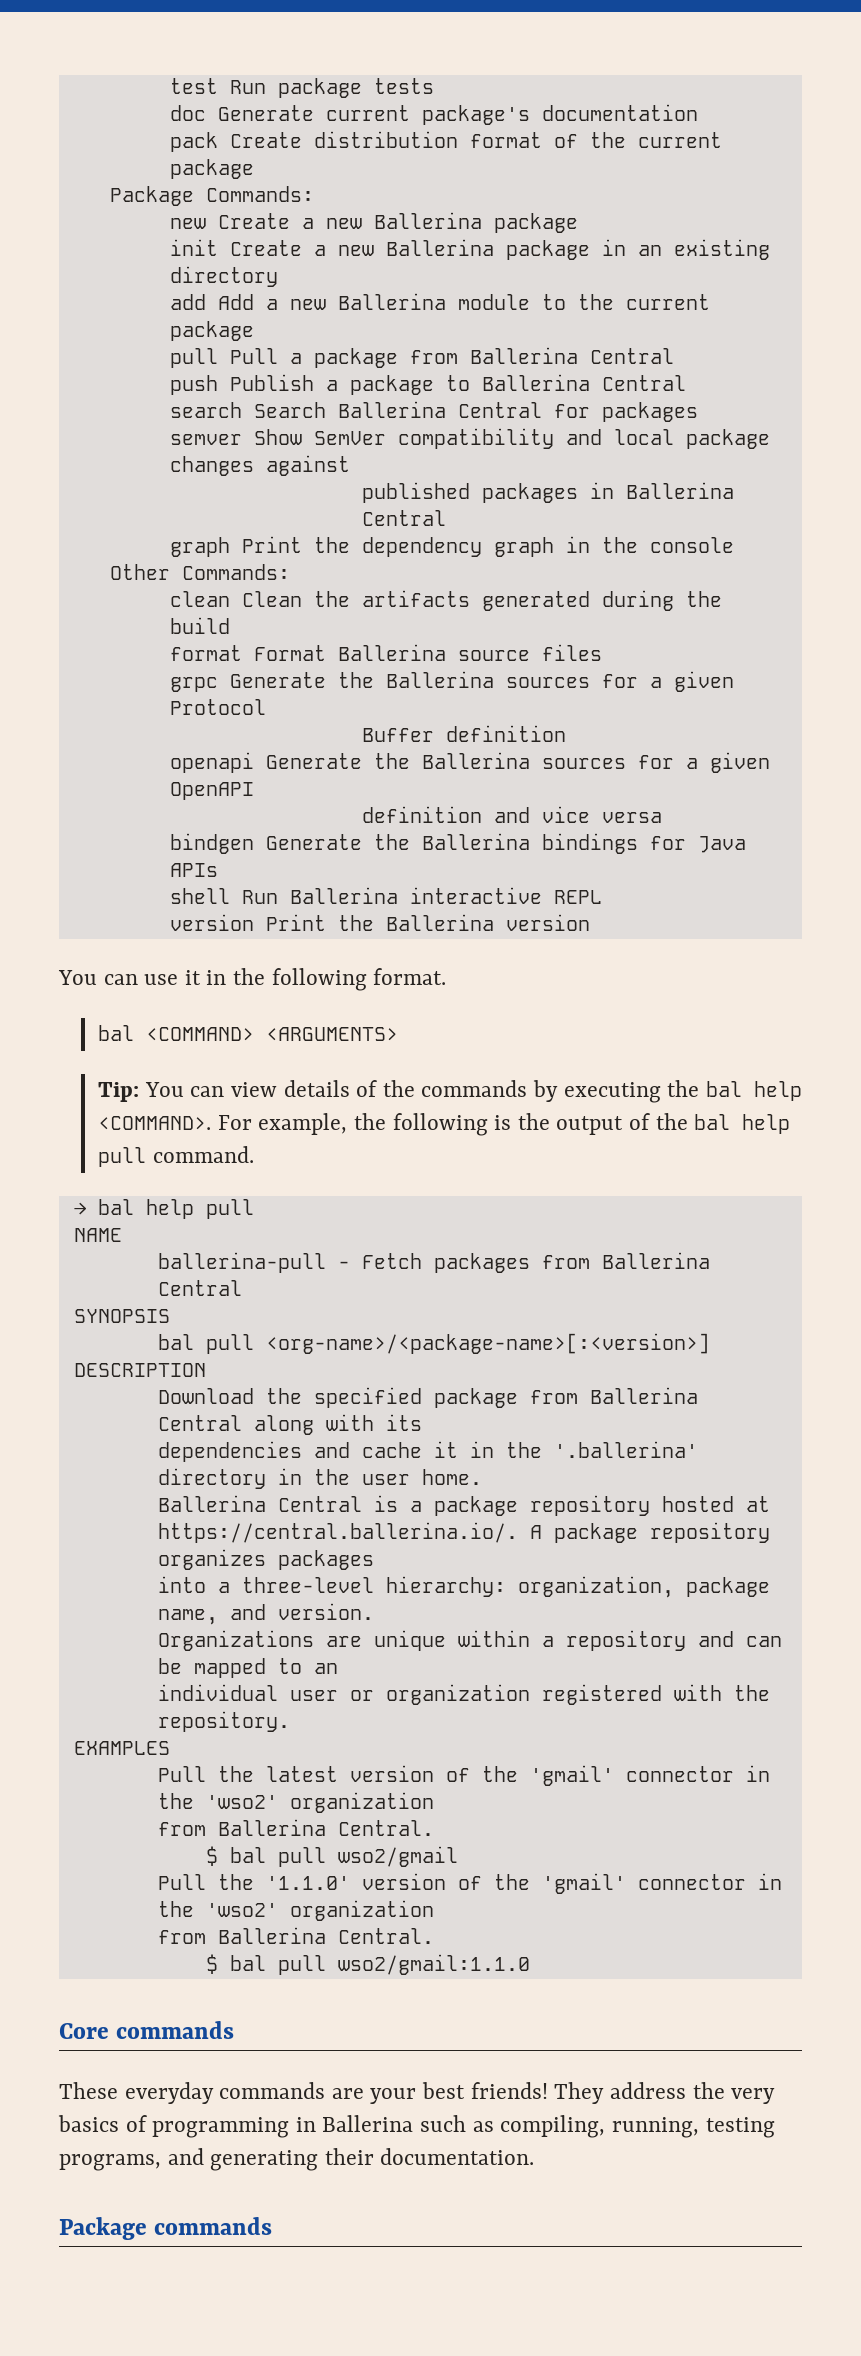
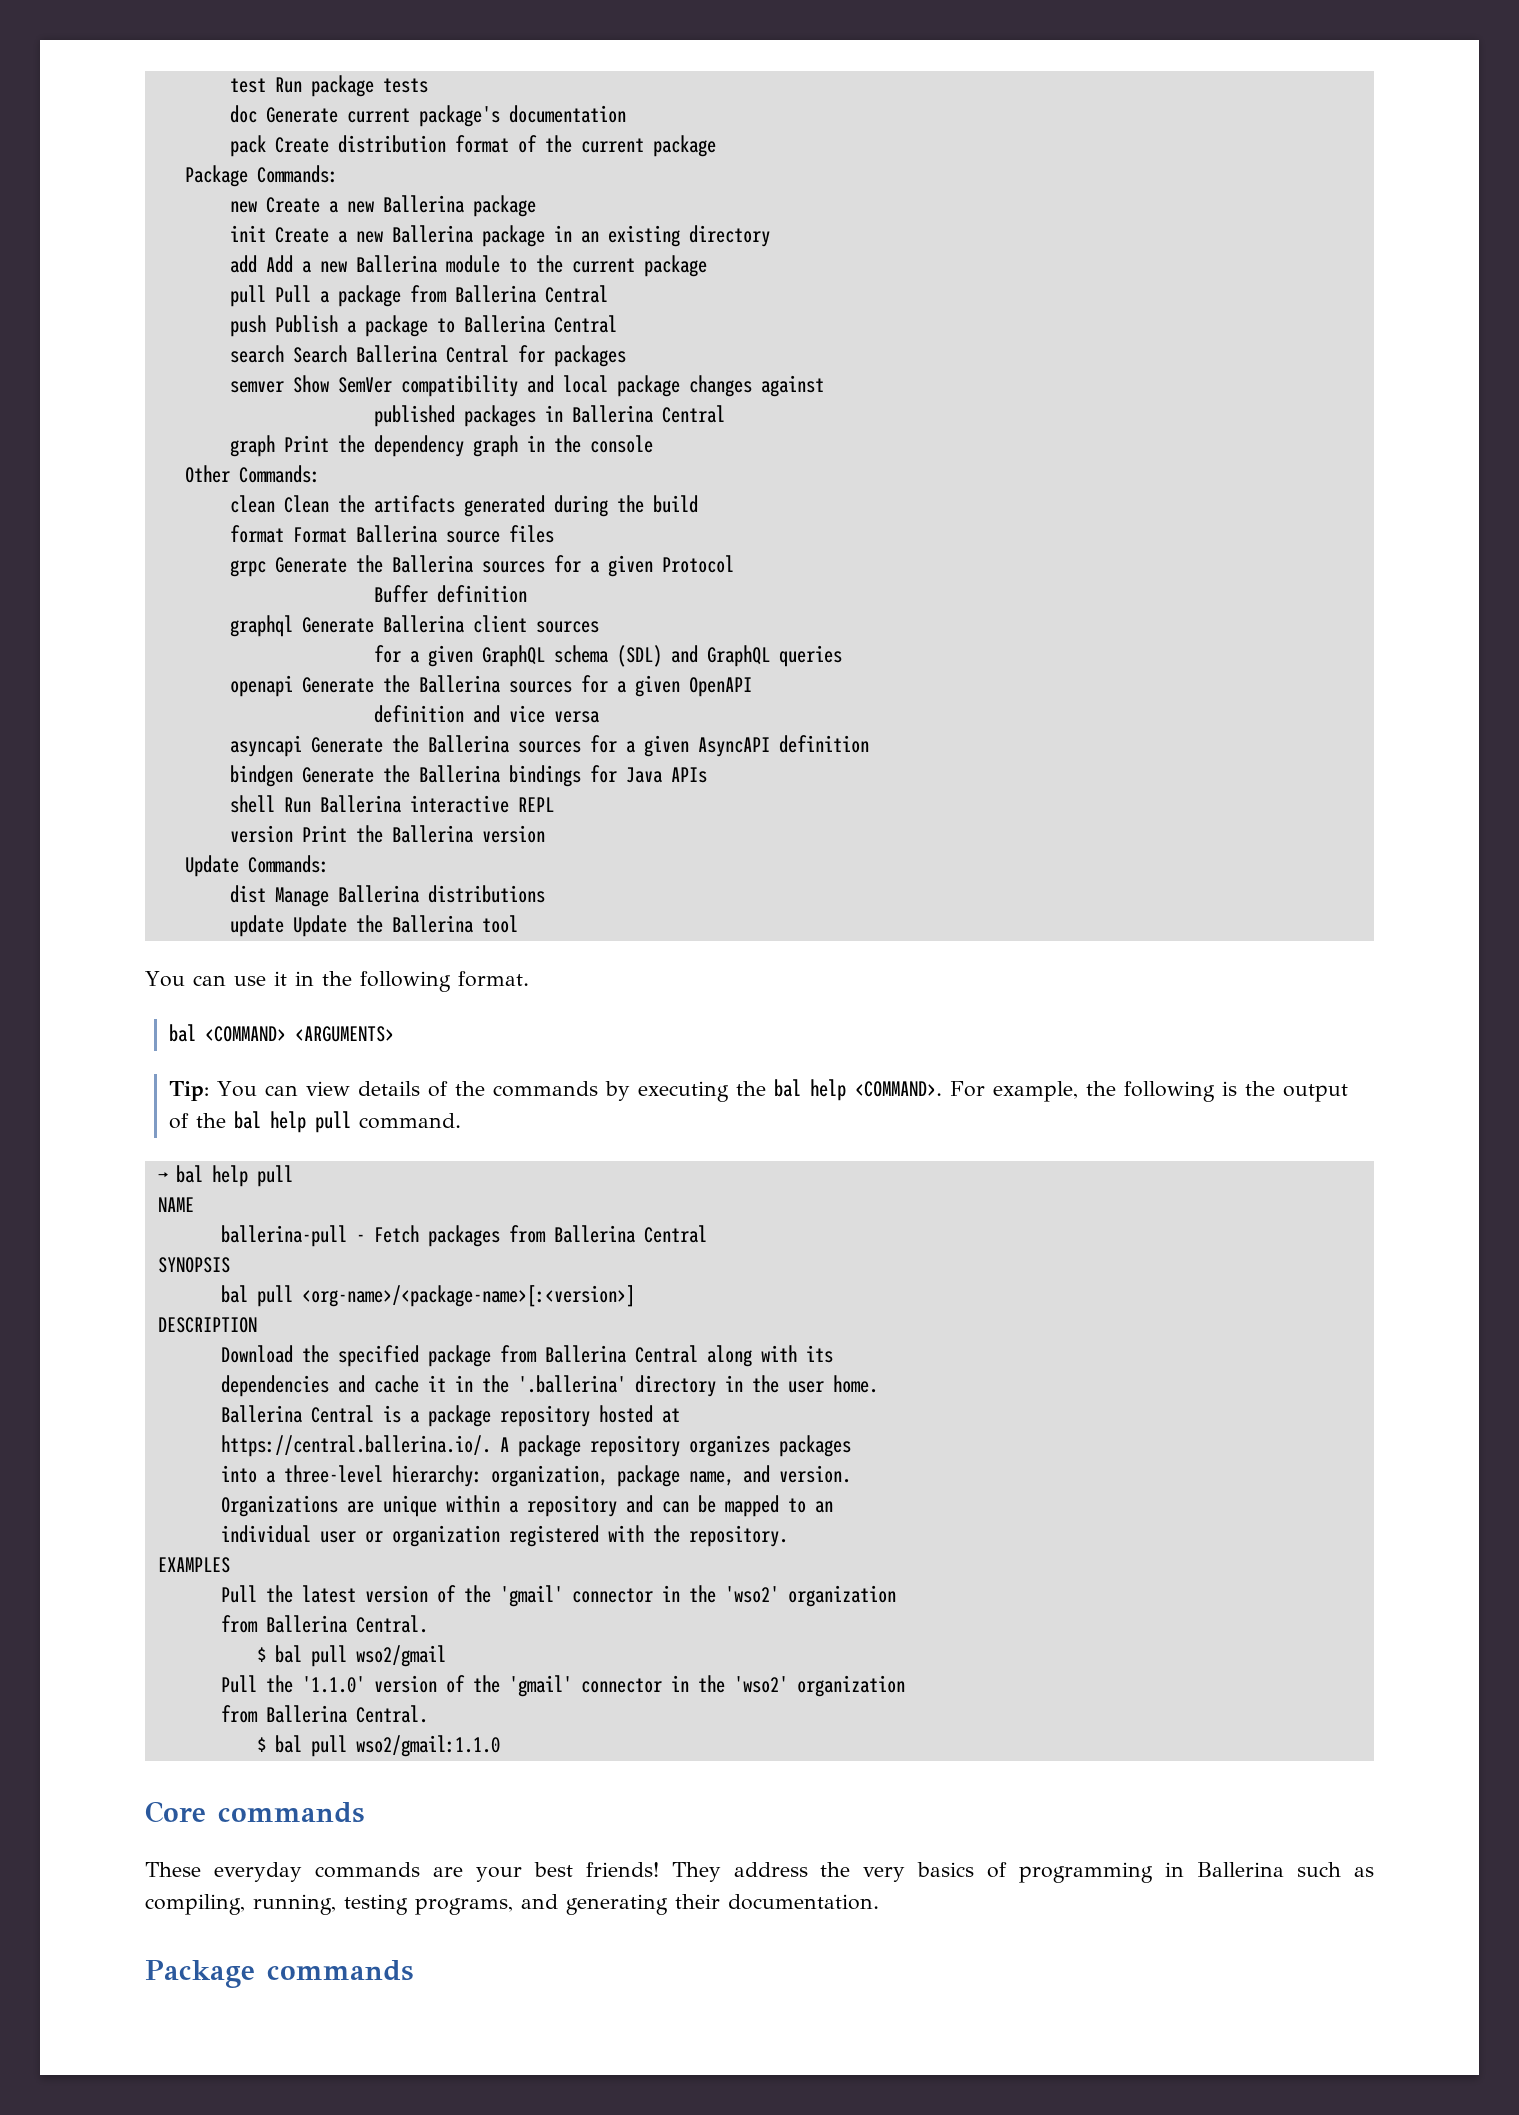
+ graphql Generate Ballerina client sources
+ for a given GraphQL schema (SDL) and GraphQL queries
+ asyncapi Generate the Ballerina sources for a given AsyncAPI definition
+ Update Commands:
+ dist Manage Ballerina distributions
+ update Update the Ballerina tool

